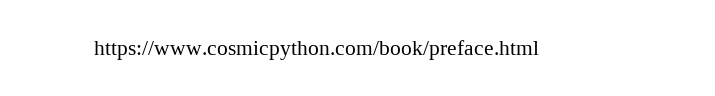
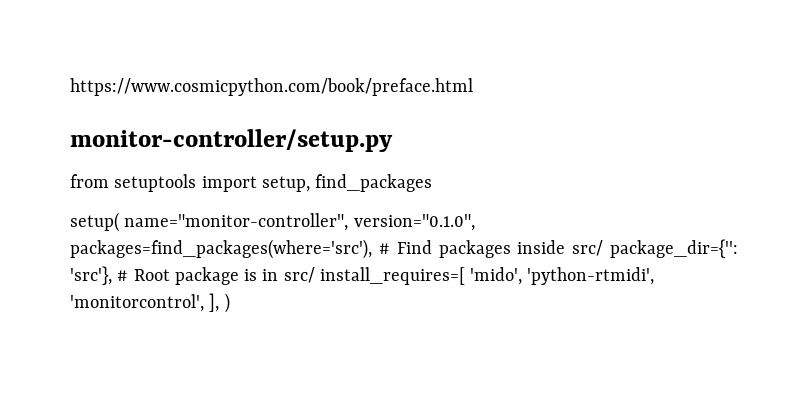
+ monitor-controller/setup.py
+ from setuptools import setup, find_packages
+ setup( name="monitor-controller", version="0.1.0", packages=find_packages(where='src'), # Find packages inside src/ package_dir={'': 'src'}, # Root package is in src/ install_requires=[ 'mido', 'python-rtmidi', 'monitorcontrol', ], )

